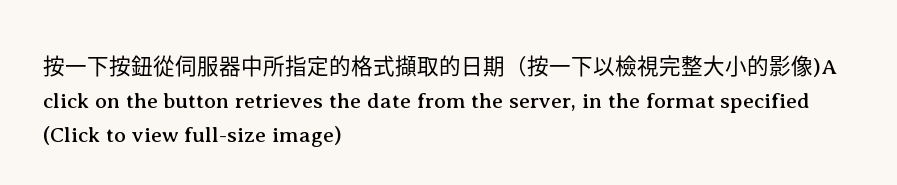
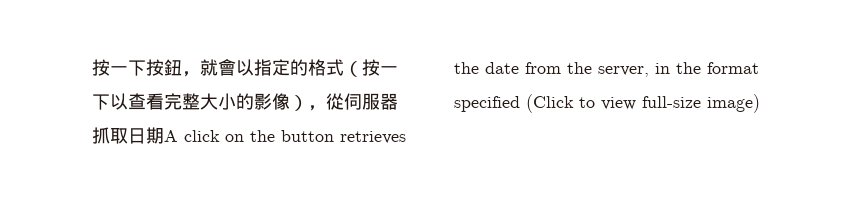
- 按一下按鈕從伺服器中所指定的格式擷取的日期（按一下以檢視完整大小的影像)A click on the button retrieves the date from the server, in the format specified (Click to view full-size image)
+ 按一下按鈕，就會以指定的格式（按一下以查看完整大小的影像），從伺服器抓取日期A click on the button retrieves the date from the server, in the format specified (Click to view full-size image)

